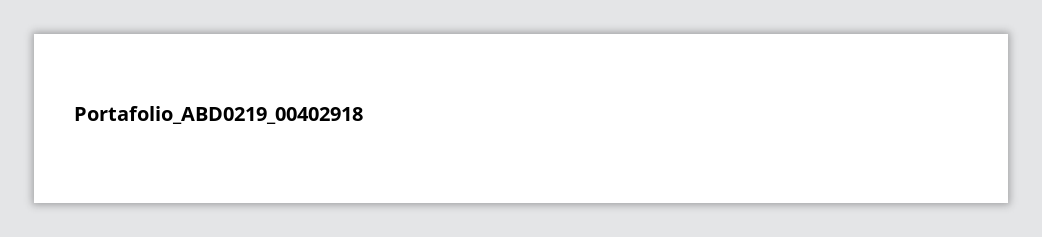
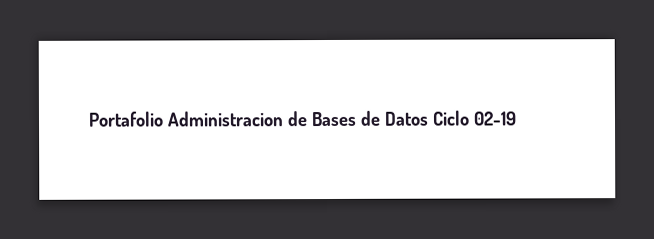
- Portafolio_ABD0219_00402918
+ Portafolio Administracion de Bases de Datos Ciclo 02-19

